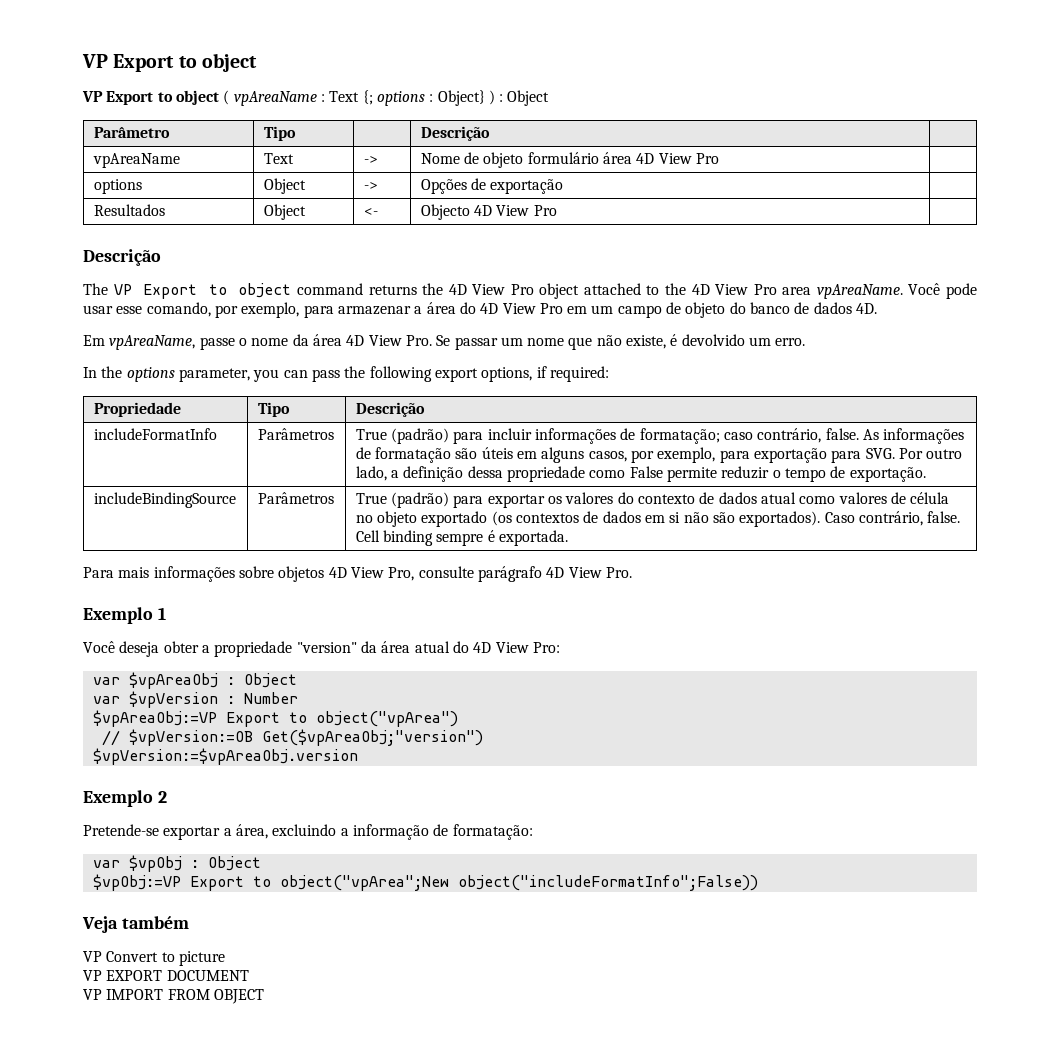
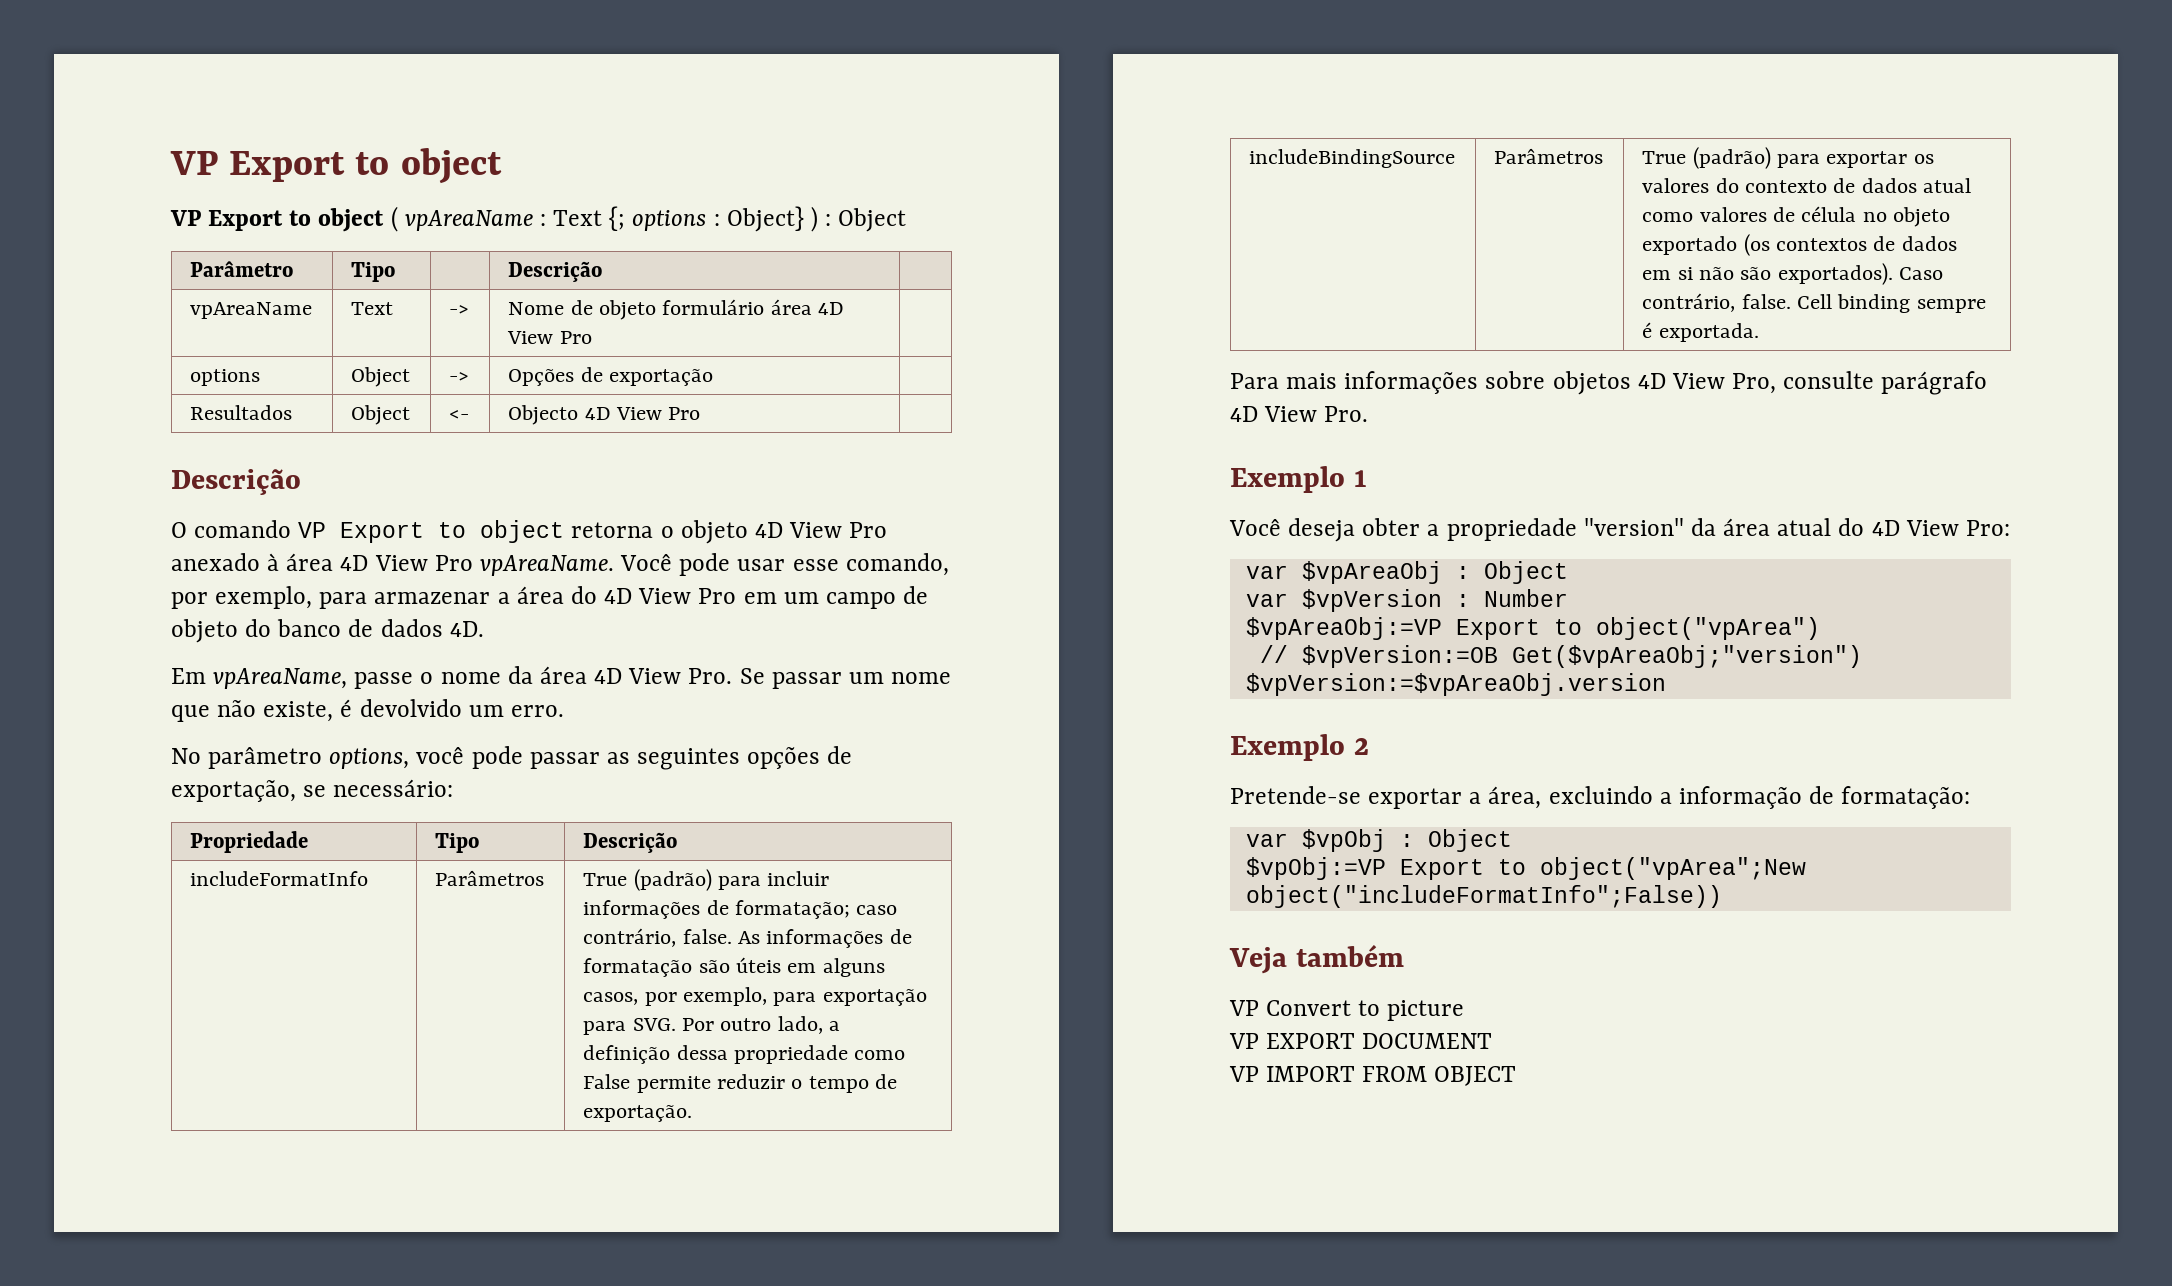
- The VP Export to object command returns the 4D View Pro object attached to the 4D View Pro area vpAreaName.
+ O comando VP Export to object retorna o objeto 4D View Pro anexado à área 4D View Pro vpAreaName.
- In the options parameter, you can pass the following export options, if required:
+ No parâmetro options, você pode passar as seguintes opções de exportação, se necessário:

